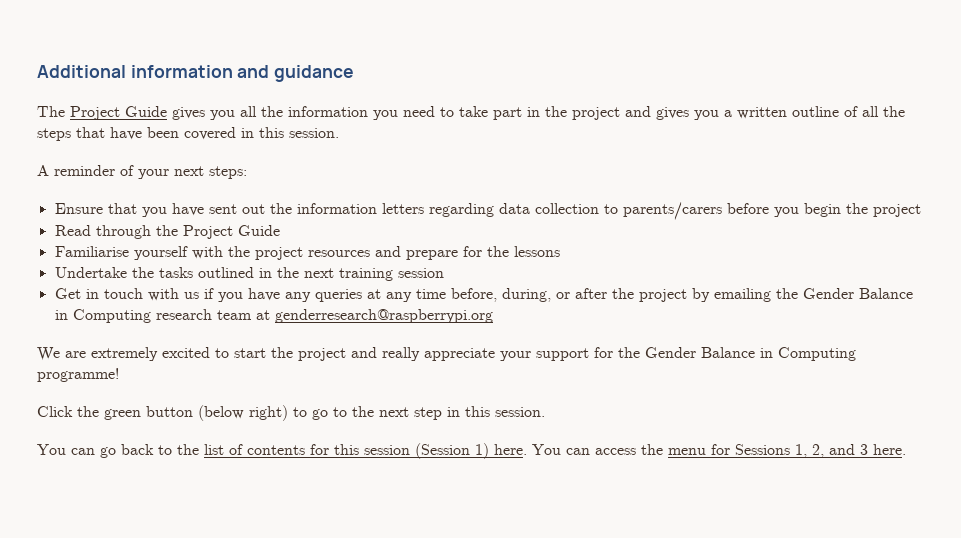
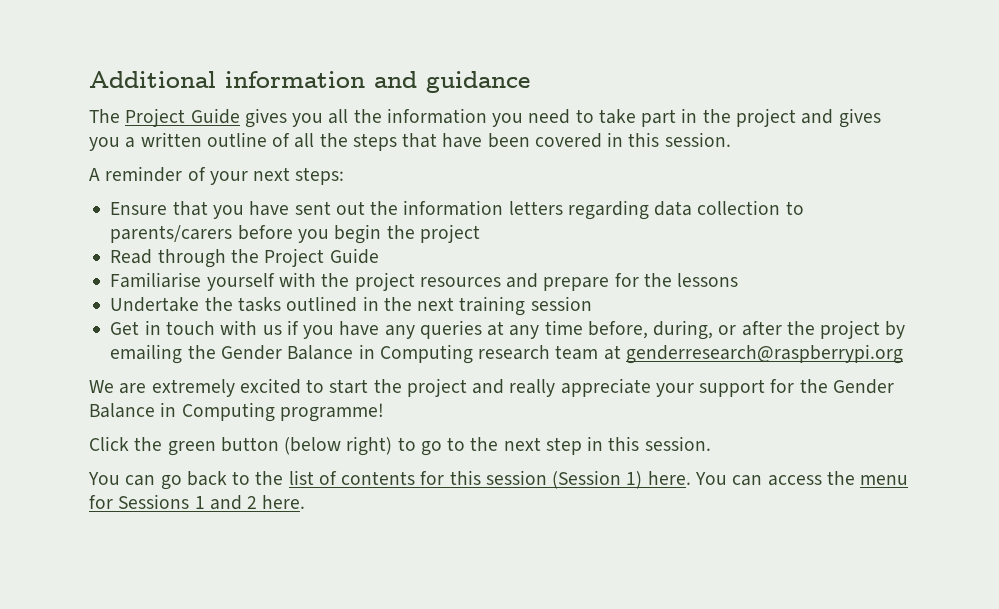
- You can access the menu for Sessions 1, 2, and 3 here.
+ You can access the menu for Sessions 1 and 2 here.

